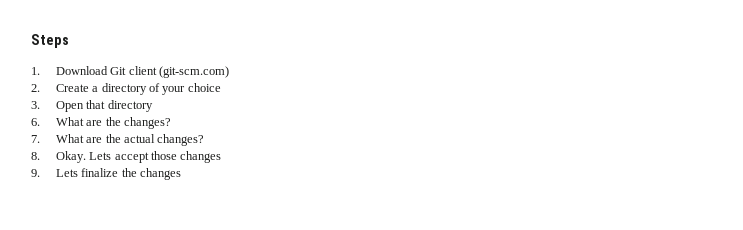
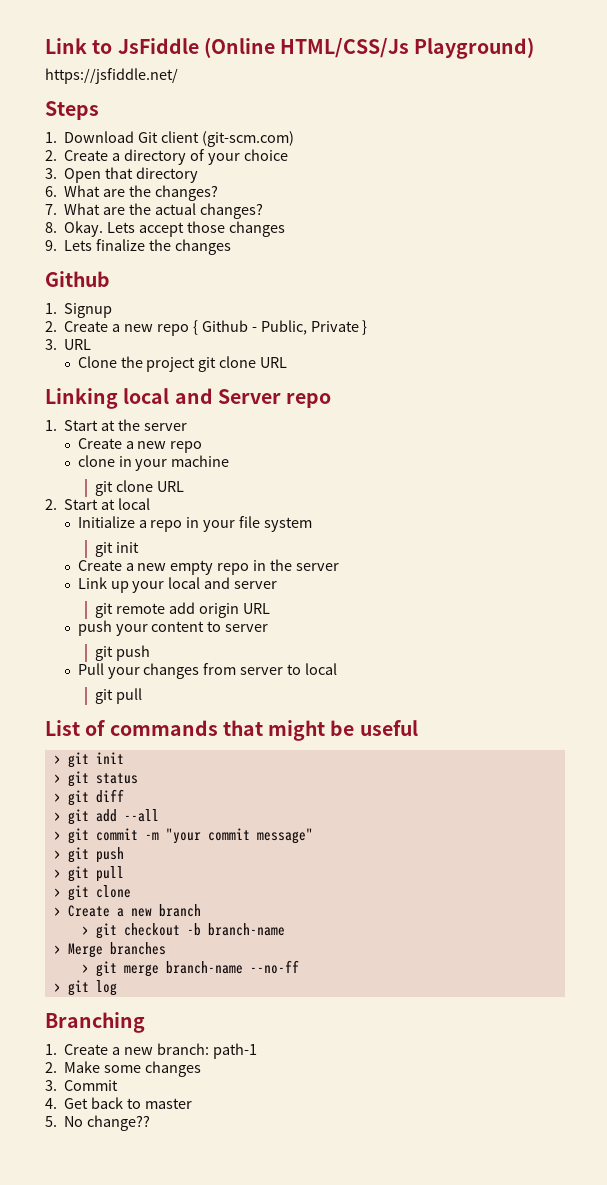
+ Link to JsFiddle (Online HTML/CSS/Js Playground)
+ https://jsfiddle.net/
  9. Lets finalize the changes
+ Github
+ 1. Signup
+ 2. Create a new repo { Github - Public, Private }
+ 3. URL
+ Clone the project git clone URL
+ Linking local and Server repo
+ 1. Start at the server
+ Create a new repo
+ clone in your machine
+ git clone URL
+ 2. Start at local
+ Initialize a repo in your file system
+ git init
+ Create a new empty repo in the server
+ Link up your local and server
+ git remote add origin URL
+ push your content to server
+ git push
+ Pull your changes from server to local
+ git pull
+ List of commands that might be useful
+ > git init
+ > git status
+ > git diff
+ > git add --all
+ > git commit -m "your commit message"
+ > git push
+ > git pull
+ > git clone
+ > Create a new branch
+ > git checkout -b branch-name
+ > Merge branches
+ > git merge branch-name --no-ff
+ > git log
+ Branching
+ 1. Create a new branch: path-1
+ 2. Make some changes
+ 3. Commit
+ 4. Get back to master
+ 5. No change??

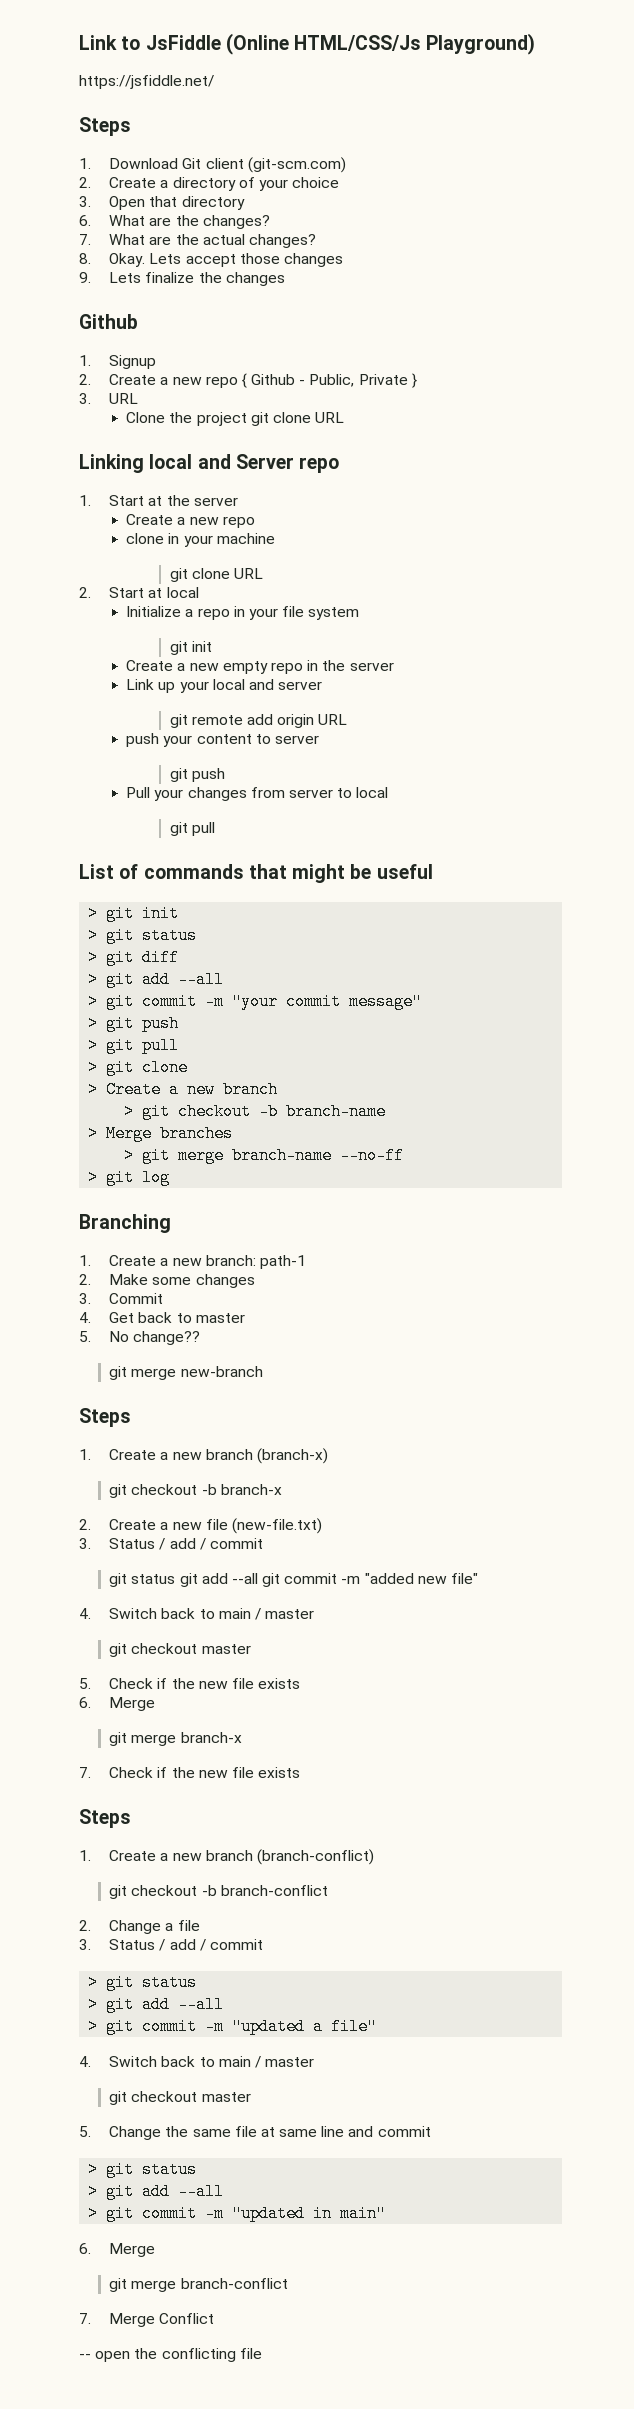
+ git merge new-branch
+ Steps
+ 1. Create a new branch (branch-x)
+ git checkout -b branch-x
+ 2. Create a new file (new-file.txt)
+ 3. Status / add / commit
+ git status git add --all git commit -m "added new file"
+ 4. Switch back to main / master
+ git checkout master
+ 5. Check if the new file exists
+ 6. Merge
+ git merge branch-x
+ 7. Check if the new file exists
+ Steps
+ 1. Create a new branch (branch-conflict)
+ git checkout -b branch-conflict
+ 2. Change a file
+ 3. Status / add / commit
+ > git status
+ > git add --all
+ > git commit -m "updated a file"
+ 4. Switch back to main / master
+ git checkout master
+ 5. Change the same file at same line and commit
+ > git status
+ > git add --all
+ > git commit -m "updated in main"
+ 6. Merge
+ git merge branch-conflict
+ 7. Merge Conflict
+ -- open the conflicting file

